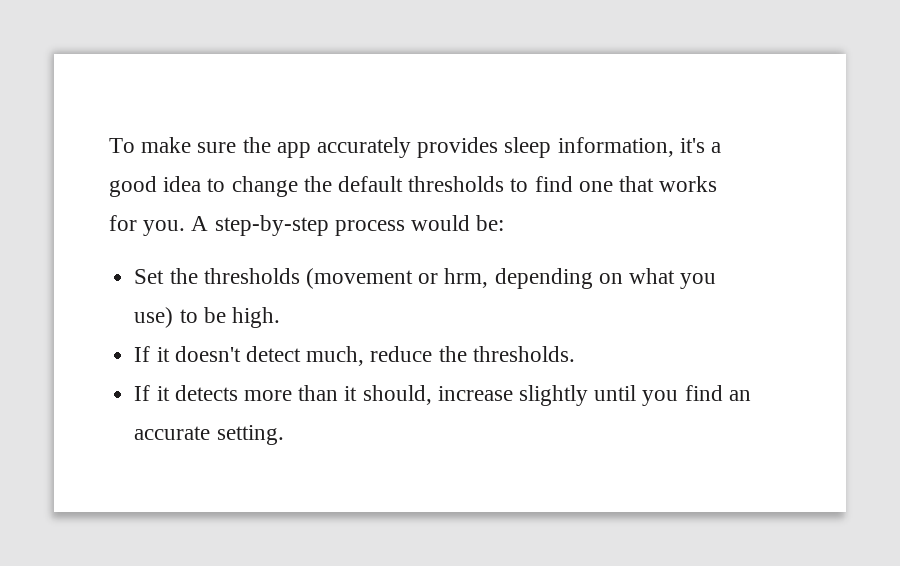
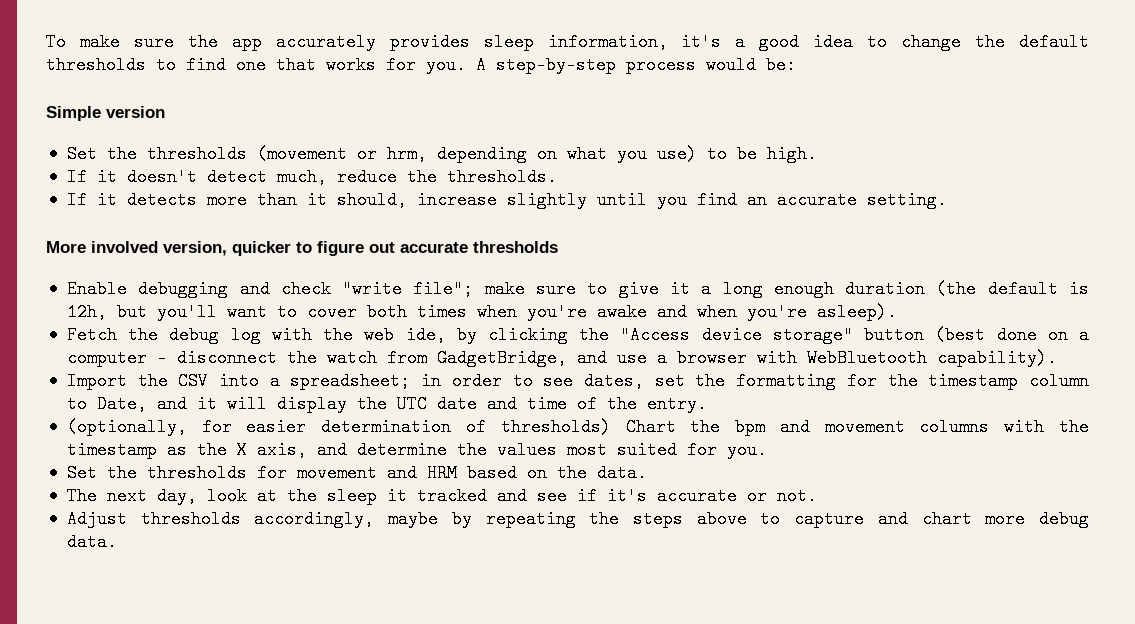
+ Simple version
+ More involved version, quicker to figure out accurate thresholds
+ Enable debugging and check "write file"; make sure to give it a long enough duration (the default is 12h, but you'll want to cover both times when you're awake and when you're asleep).
+ Fetch the debug log with the web ide, by clicking the "Access device storage" button (best done on a computer - disconnect the watch from GadgetBridge, and use a browser with WebBluetooth capability).
+ Import the CSV into a spreadsheet; in order to see dates, set the formatting for the timestamp column to Date, and it will display the UTC date and time of the entry.
+ (optionally, for easier determination of thresholds) Chart the bpm and movement columns with the timestamp as the X axis, and determine the values most suited for you.
+ Set the thresholds for movement and HRM based on the data.
+ The next day, look at the sleep it tracked and see if it's accurate or not.
+ Adjust thresholds accordingly, maybe by repeating the steps above to capture and chart more debug data.

